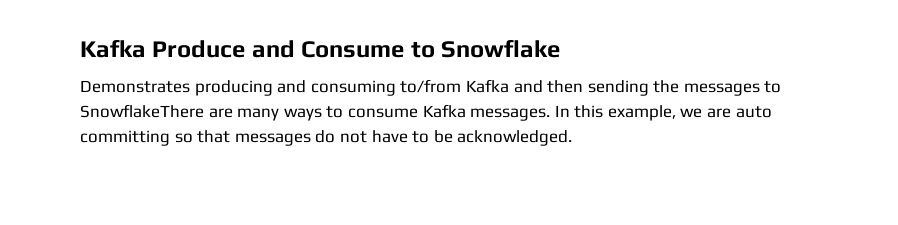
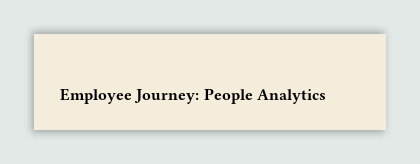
- Kafka Produce and Consume to Snowflake
- Demonstrates producing and consuming to/from Kafka and then sending the messages to SnowflakeThere are many ways to consume Kafka messages. In this example, we are auto committing so that messages do not have to be acknowledged.
+ Employee Journey: People Analytics

